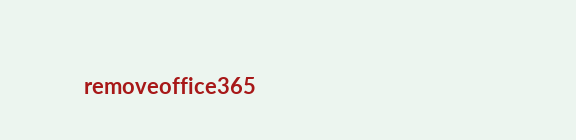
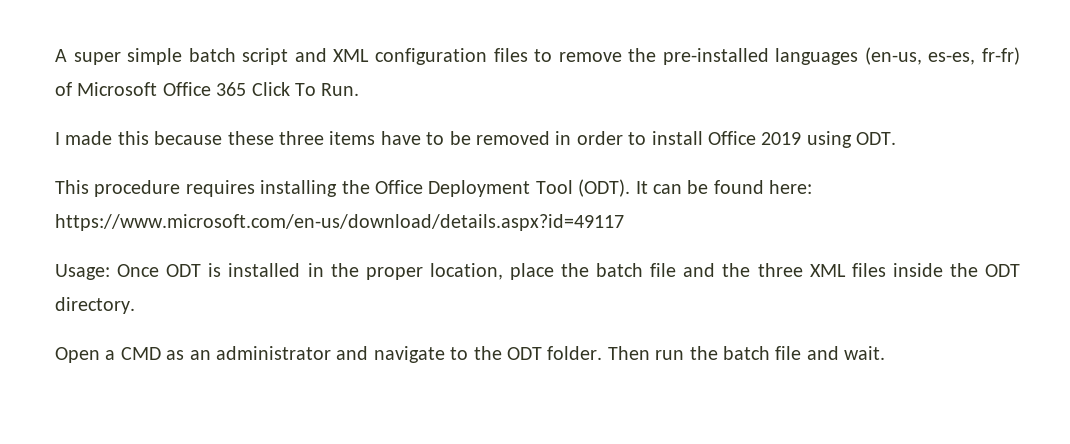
- removeoffice365
+ A super simple batch script and XML configuration files to remove the pre-installed languages (en-us, es-es, fr-fr) of Microsoft Office 365 Click To Run.
+ I made this because these three items have to be removed in order to install Office 2019 using ODT.
+ This procedure requires installing the Office Deployment Tool (ODT). It can be found here: https://www.microsoft.com/en-us/download/details.aspx?id=49117
+ Usage: Once ODT is installed in the proper location, place the batch file and the three XML files inside the ODT directory.
+ Open a CMD as an administrator and navigate to the ODT folder. Then run the batch file and wait.

